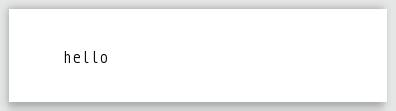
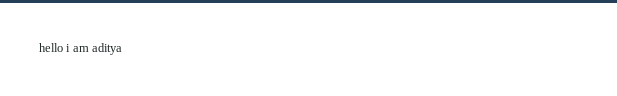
- hello
+ hello i am aditya

